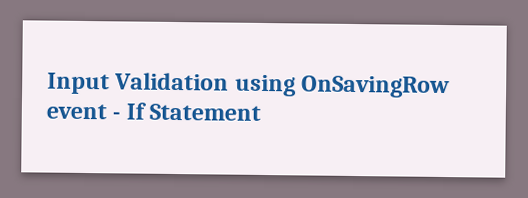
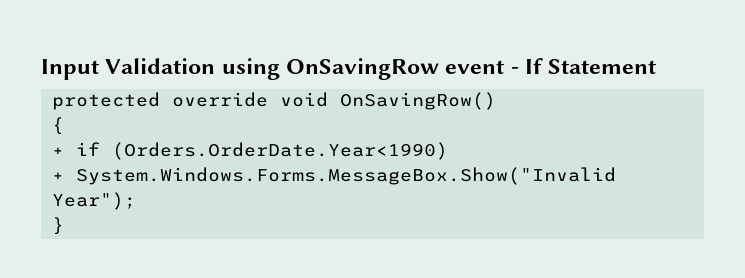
+ protected override void OnSavingRow()
+ {
+ + if (Orders.OrderDate.Year<1990)
+ + System.Windows.Forms.MessageBox.Show("Invalid Year");
+ }

